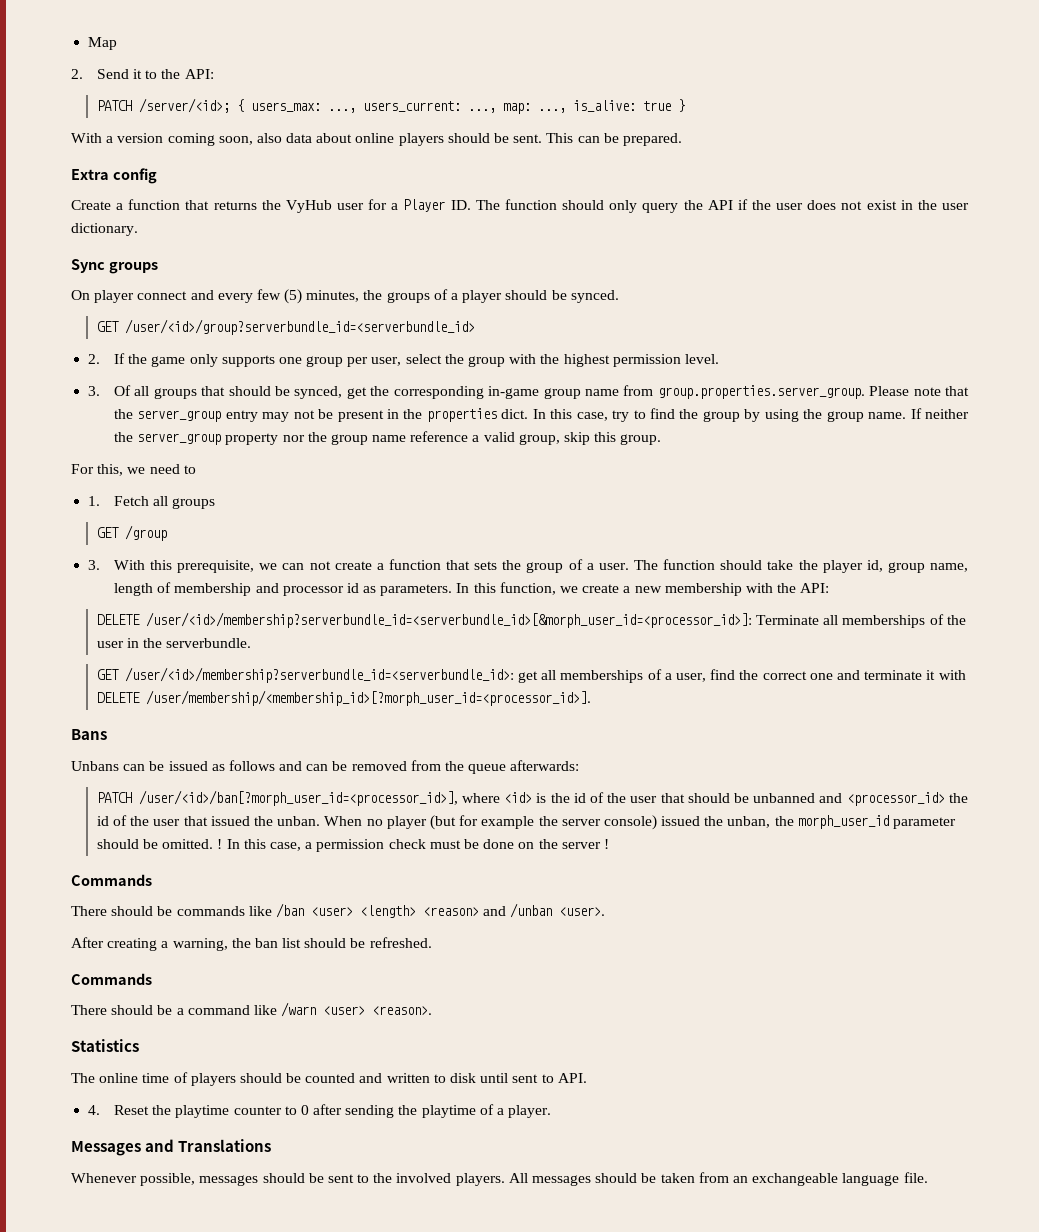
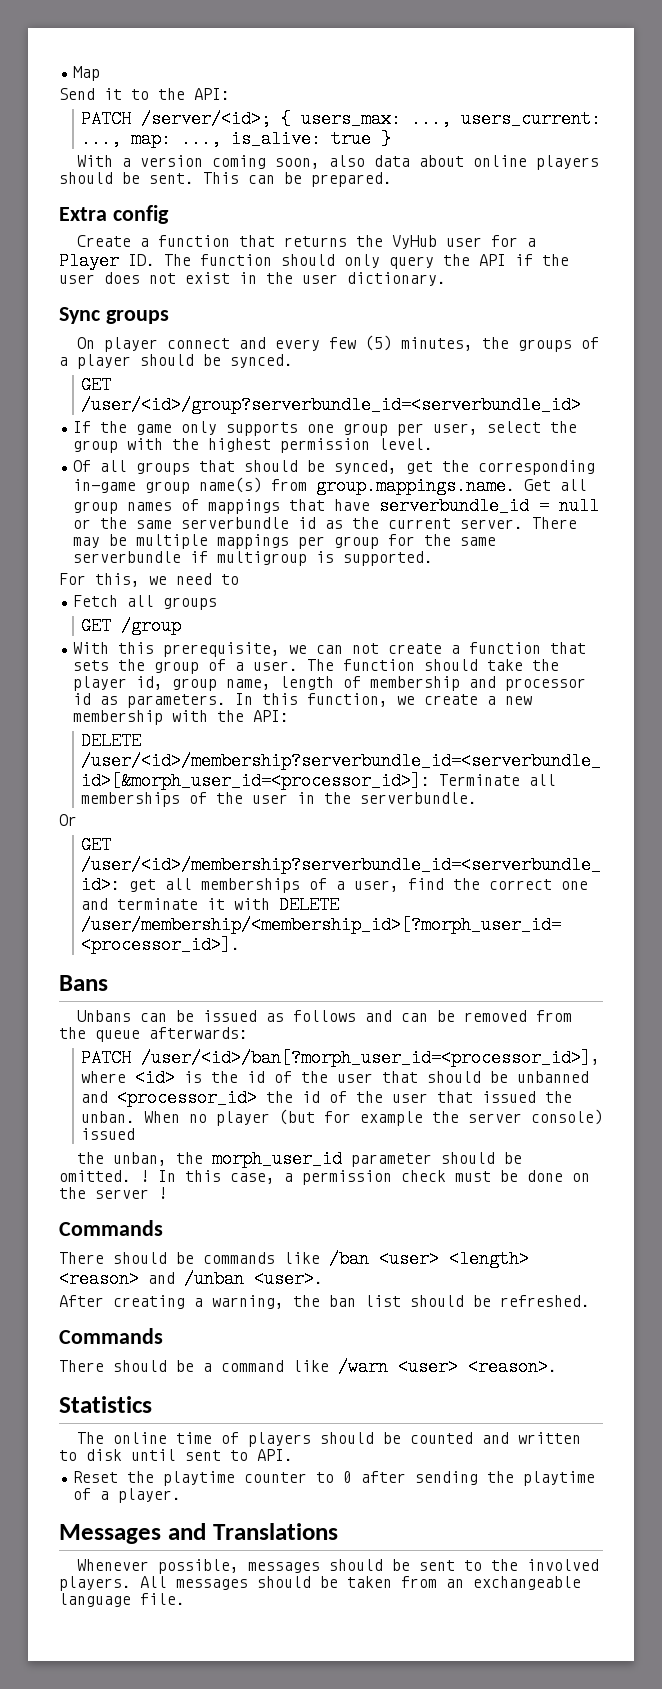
- 2. Send it to the API:
+ Send it to the API:
- 2. If the game only supports one group per user, select the group with the highest permission level.
+ If the game only supports one group per user, select the group with the highest permission level.
- 3. Of all groups that should be synced, get the corresponding in-game group name from group.properties.server_group. Please note that the server_group entry may not be present in the properties dict. In this case, try to find the group by using the group name. If neither the server_group property nor the group name reference a valid group, skip this group.
+ Of all groups that should be synced, get the corresponding in-game group name(s) from group.mappings.name. Get all group names of mappings that have serverbundle_id = null or the same serverbundle id as the current server. There may be multiple mappings per group for the same serverbundle if multigroup is supported.
- 1. Fetch all groups
+ Fetch all groups
- 3. With this prerequisite, we can not create a function that sets the group of a user.
+ With this prerequisite, we can not create a function that sets the group of a user.
+ Or
- When no player (but for example the server console) issued the unban, the morph_user_id parameter should be omitted.
+ When no player (but for example the server console) issued
+ the unban, the morph_user_id parameter should be omitted.
- 4. Reset the playtime counter to 0 after sending the playtime of a player.
+ Reset the playtime counter to 0 after sending the playtime of a player.

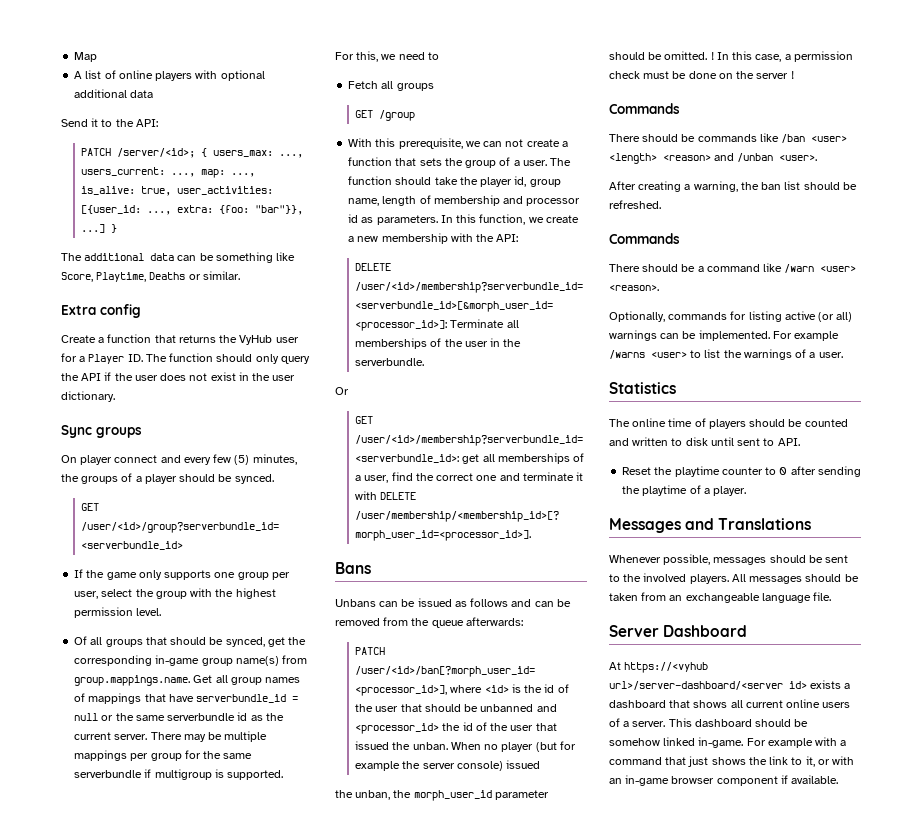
+ A list of online players with optional additional data
- PATCH /server/<id>; { users_max: ..., users_current: ..., map: ..., is_alive: true }
- With a version coming soon, also data about online players should be sent. This can be prepared.
+ PATCH /server/<id>; { users_max: ..., users_current: ..., map: ..., is_alive: true, user_activities: [{user_id: ..., extra: {foo: "bar"}}, ...] }
+ The additional data can be something like Score, Playtime, Deaths or similar.
+ Optionally, commands for listing active (or all) warnings can be implemented. For example /warns <user> to list the warnings of a user.
+ Server Dashboard
+ At https://<vyhub url>/server-dashboard/<server id> exists a dashboard that shows all current online users of a server. This dashboard should be somehow linked in-game. For example with a command that just shows the link to it, or with an in-game browser component if available.

